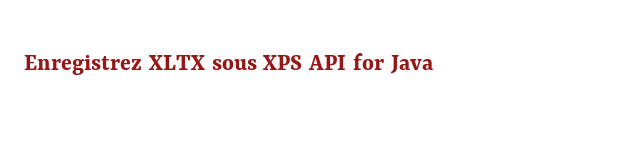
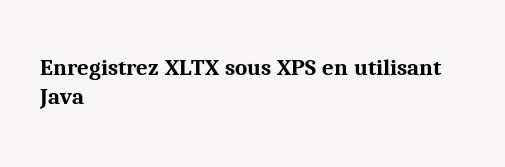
- Enregistrez XLTX sous XPS API for Java
+ Enregistrez XLTX sous XPS en utilisant Java

